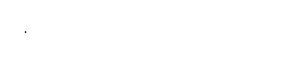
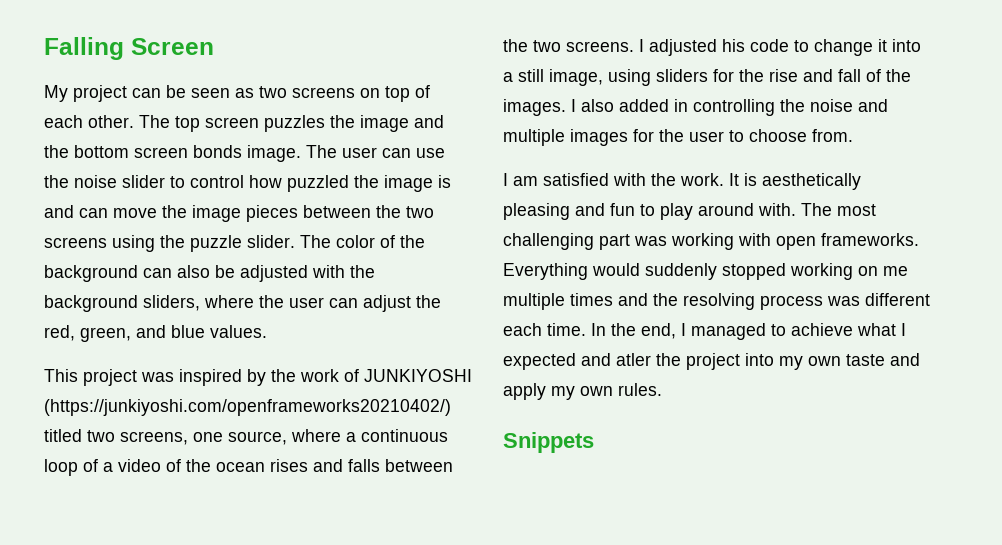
- .
+ Falling Screen
+ My project can be seen as two screens on top of each other. The top screen puzzles the image and the bottom screen bonds image. The user can use the noise slider to control how puzzled the image is and can move the image pieces between the two screens using the puzzle slider. The color of the background can also be adjusted with the background sliders, where the user can adjust the red, green, and blue values.
+ This project was inspired by the work of JUNKIYOSHI (https://junkiyoshi.com/openframeworks20210402/) titled two screens, one source, where a continuous loop of a video of the ocean rises and falls between the two screens. I adjusted his code to change it into a still image, using sliders for the rise and fall of the images. I also added in controlling the noise and multiple images for the user to choose from.
+ I am satisfied with the work. It is aesthetically pleasing and fun to play around with. The most challenging part was working with open frameworks. Everything would suddenly stopped working on me multiple times and the resolving process was different each time. In the end, I managed to achieve what I expected and atler the project into my own taste and apply my own rules.
+ Snippets

